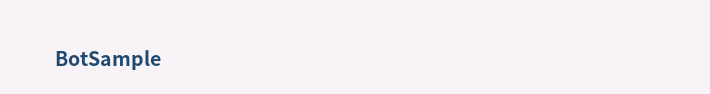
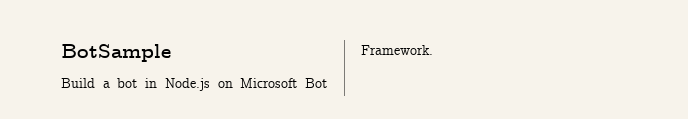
+ Build a bot in Node.js on Microsoft Bot Framework.

